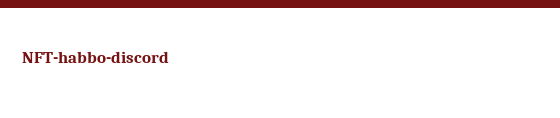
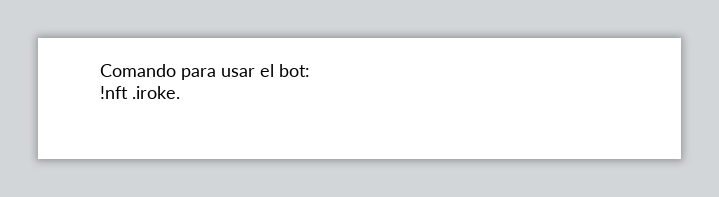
- NFT-habbo-discord
+ Comando para usar el bot:
+ !nft .iroke.

